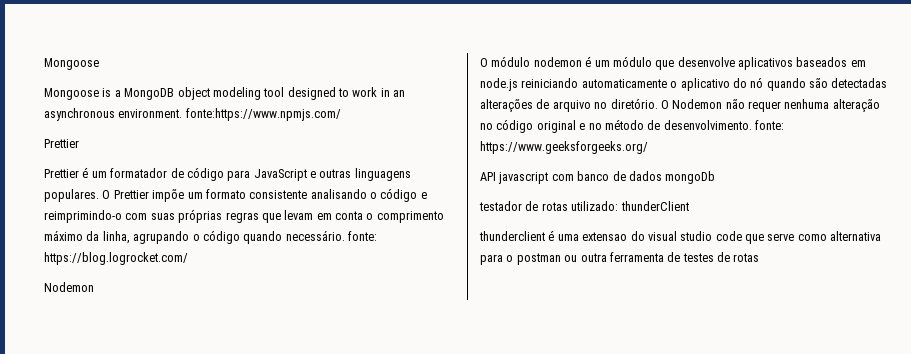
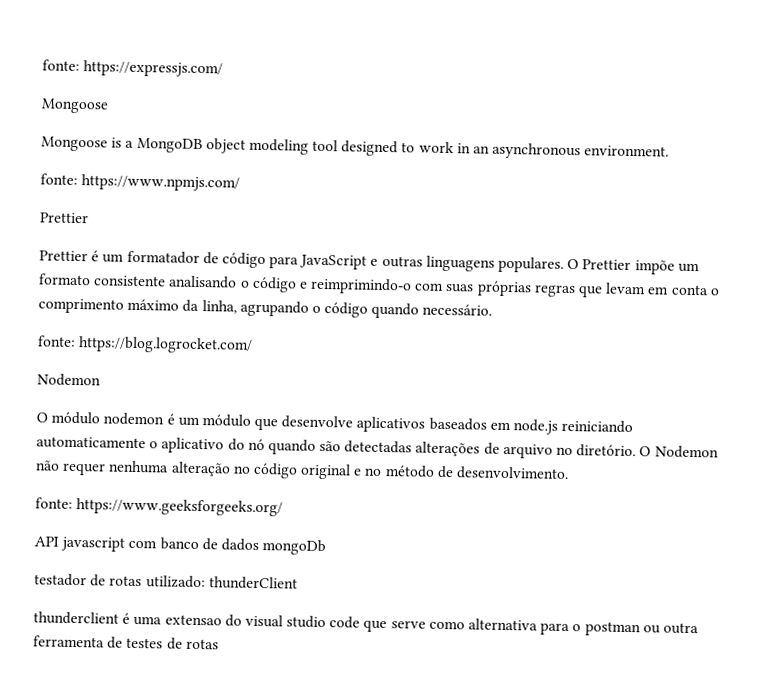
+ fonte: https://expressjs.com/
- Mongoose is a MongoDB object modeling tool designed to work in an asynchronous environment. fonte:https://www.npmjs.com/
+ Mongoose is a MongoDB object modeling tool designed to work in an asynchronous environment.
+ fonte: https://www.npmjs.com/
- O Prettier impõe um formato consistente analisando o código e reimprimindo-o com suas próprias regras que levam em conta o comprimento máximo da linha, agrupando o código quando necessário. fonte: https://blog.logrocket.com/
+ O Prettier impõe um formato consistente analisando o código e reimprimindo-o com suas próprias regras que levam em conta o comprimento máximo da linha, agrupando o código quando necessário.
+ fonte: https://blog.logrocket.com/
- O Nodemon não requer nenhuma alteração no código original e no método de desenvolvimento. fonte: https://www.geeksforgeeks.org/
+ O Nodemon não requer nenhuma alteração no código original e no método de desenvolvimento.
+ fonte: https://www.geeksforgeeks.org/

